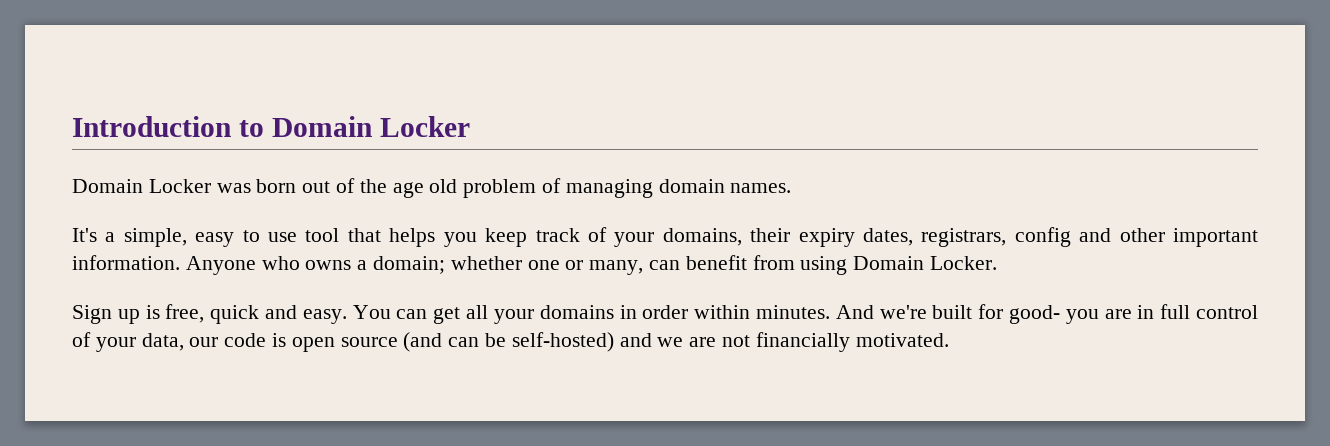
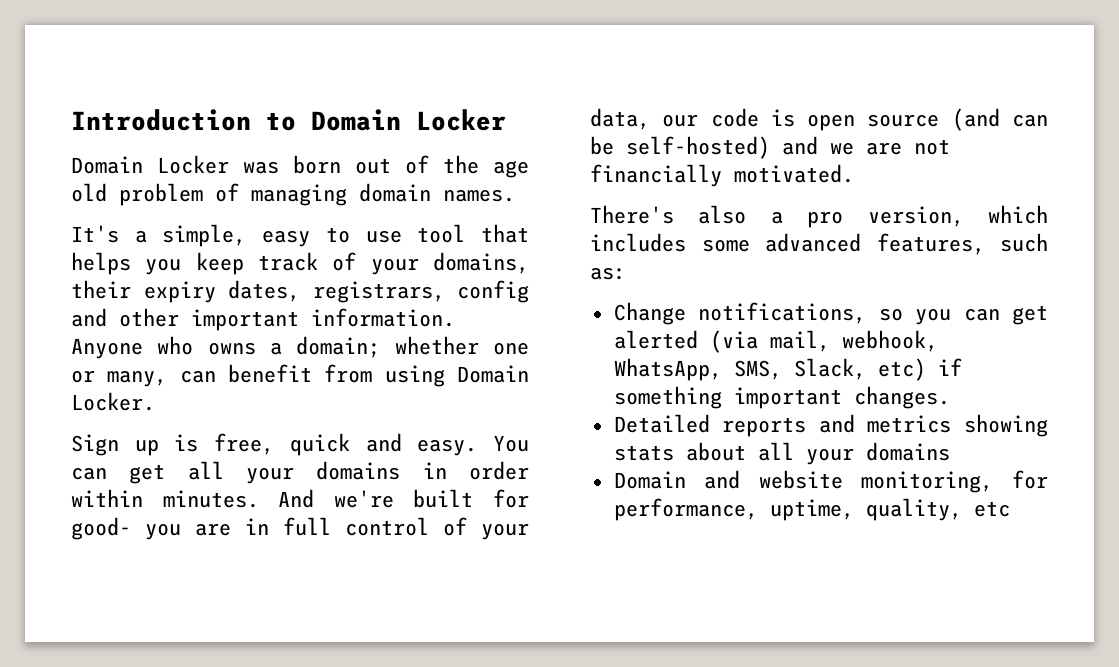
+ There's also a pro version, which includes some advanced features, such as:
+ Change notifications, so you can get alerted (via mail, webhook, WhatsApp, SMS, Slack, etc) if something important changes.
+ Detailed reports and metrics showing stats about all your domains
+ Domain and website monitoring, for performance, uptime, quality, etc

